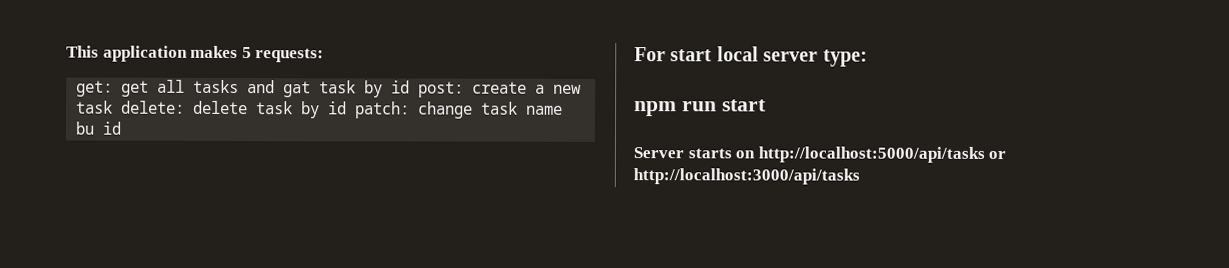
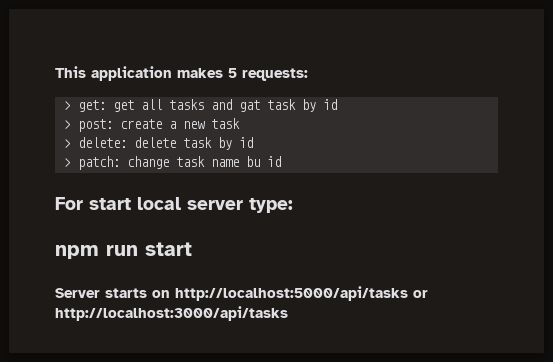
- get: get all tasks and gat task by id post: create a new task delete: delete task by id patch: change task name bu id
+ > get: get all tasks and gat task by id
+ > post: create a new task
+ > delete: delete task by id
+ > patch: change task name bu id

